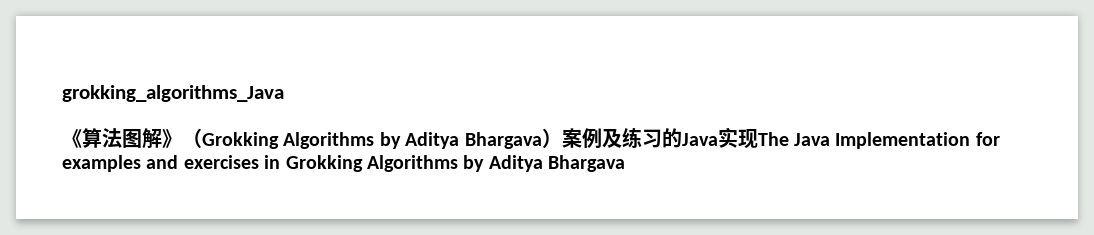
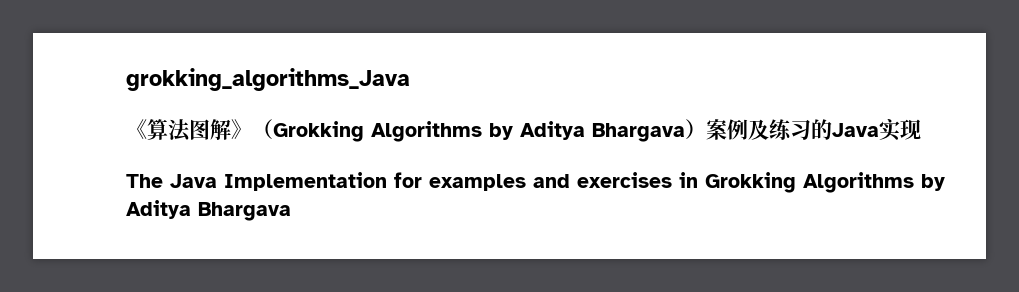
- 《算法图解》（Grokking Algorithms by Aditya Bhargava）案例及练习的Java实现The Java Implementation for examples and exercises in Grokking Algorithms by Aditya Bhargava
+ 《算法图解》（Grokking Algorithms by Aditya Bhargava）案例及练习的Java实现
+ The Java Implementation for examples and exercises in Grokking Algorithms by Aditya Bhargava

